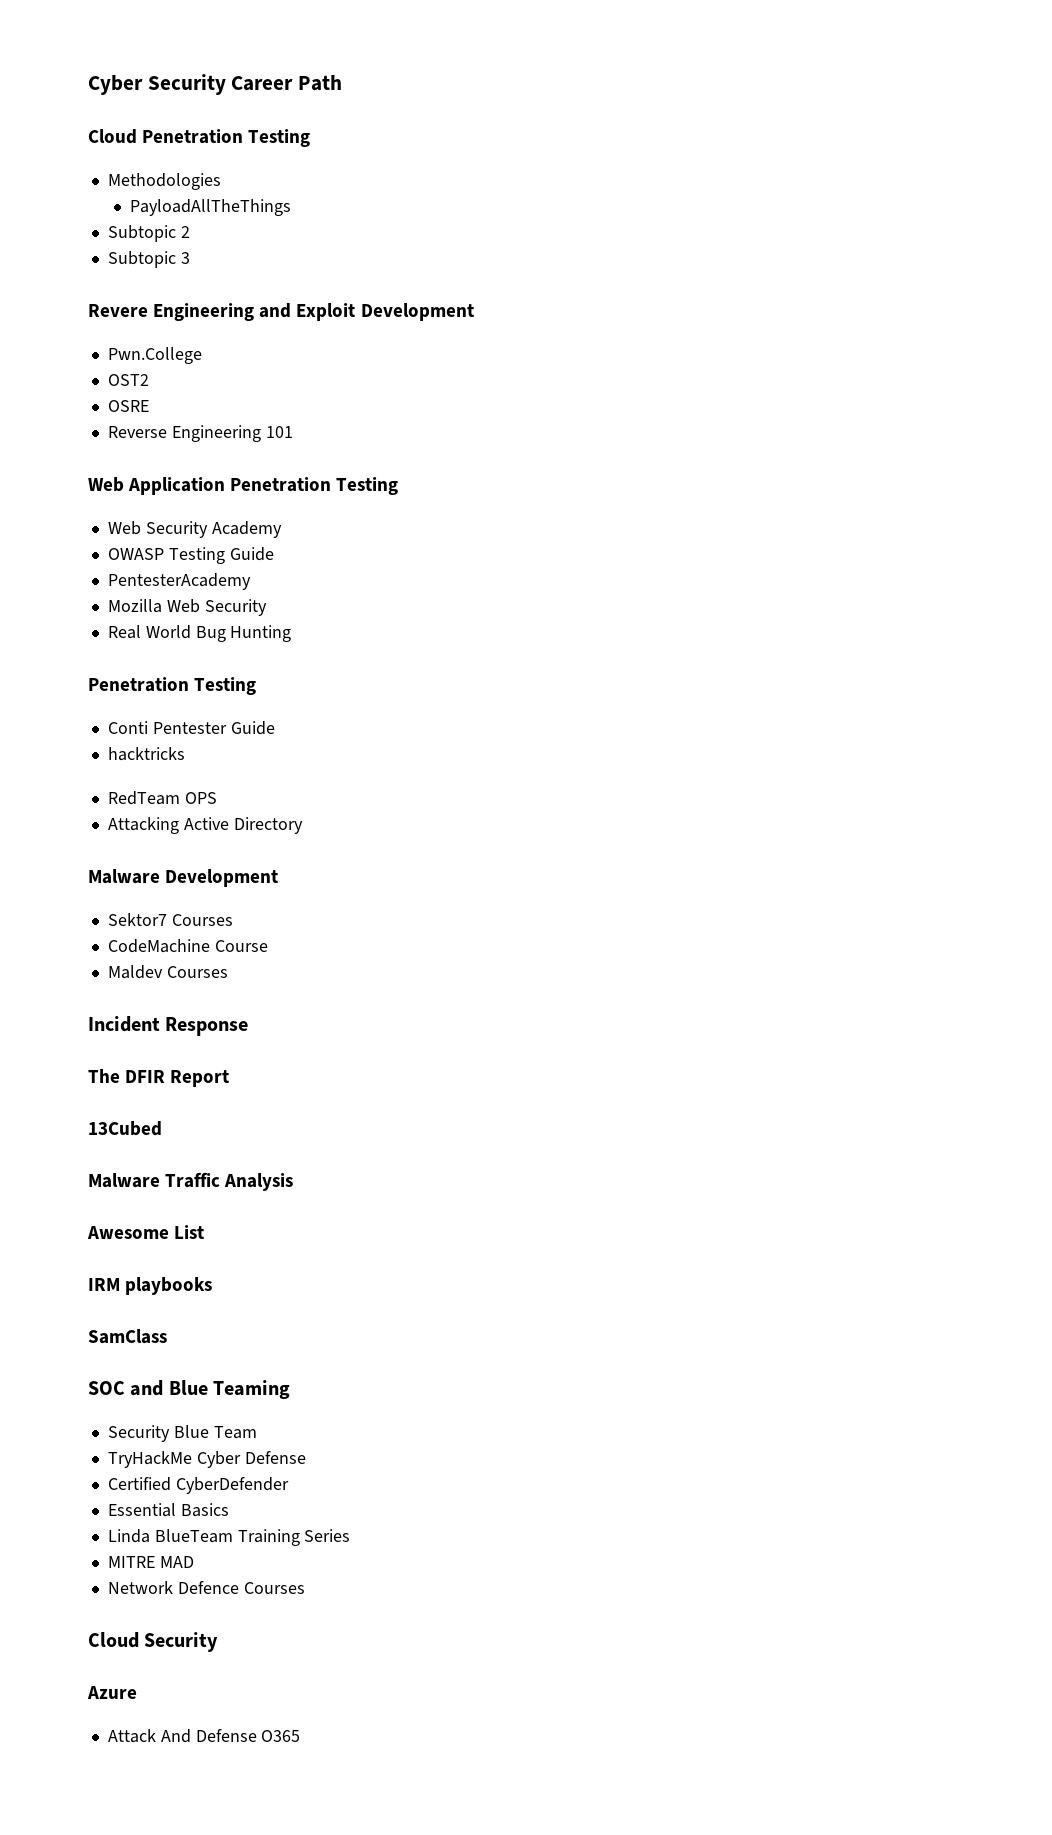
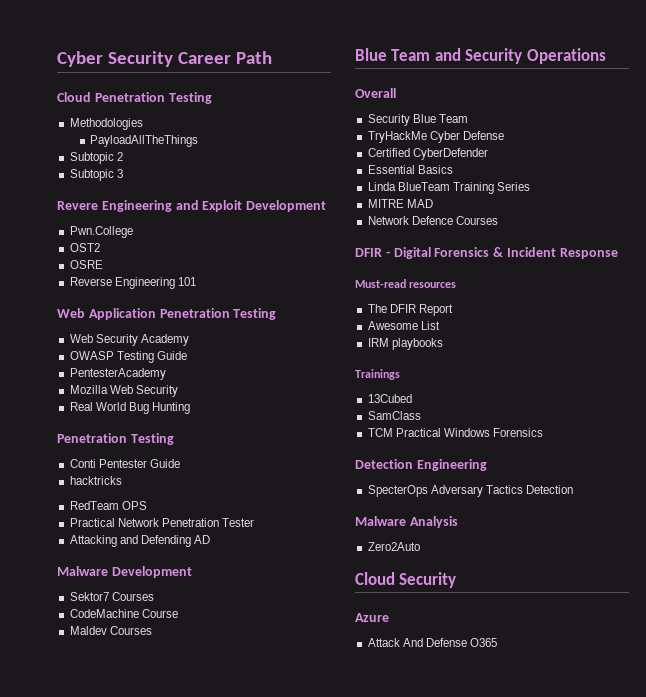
- Attacking Active Directory
+ Practical Network Penetration Tester
+ Attacking and Defending AD
- Incident Response
- The DFIR Report
- 13Cubed
- Malware Traffic Analysis
- Awesome List
- IRM playbooks
- SamClass
- SOC and Blue Teaming
+ Blue Team and Security Operations
+ Overall
+ DFIR - Digital Forensics & Incident Response
+ Must-read resources
+ The DFIR Report
+ Awesome List
+ IRM playbooks
+ Trainings
+ 13Cubed
+ SamClass
+ TCM Practical Windows Forensics
+ Detection Engineering
+ SpecterOps Adversary Tactics Detection
+ Malware Analysis
+ Zero2Auto

